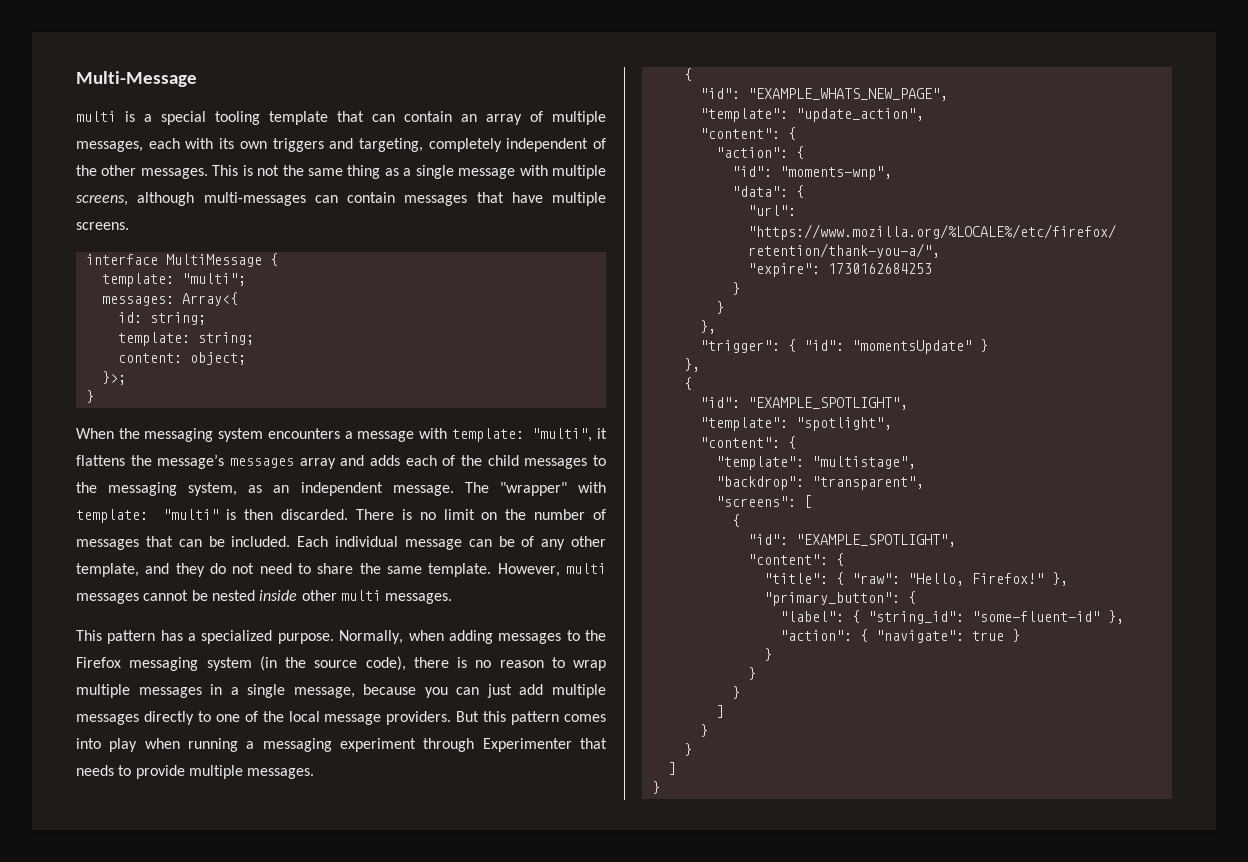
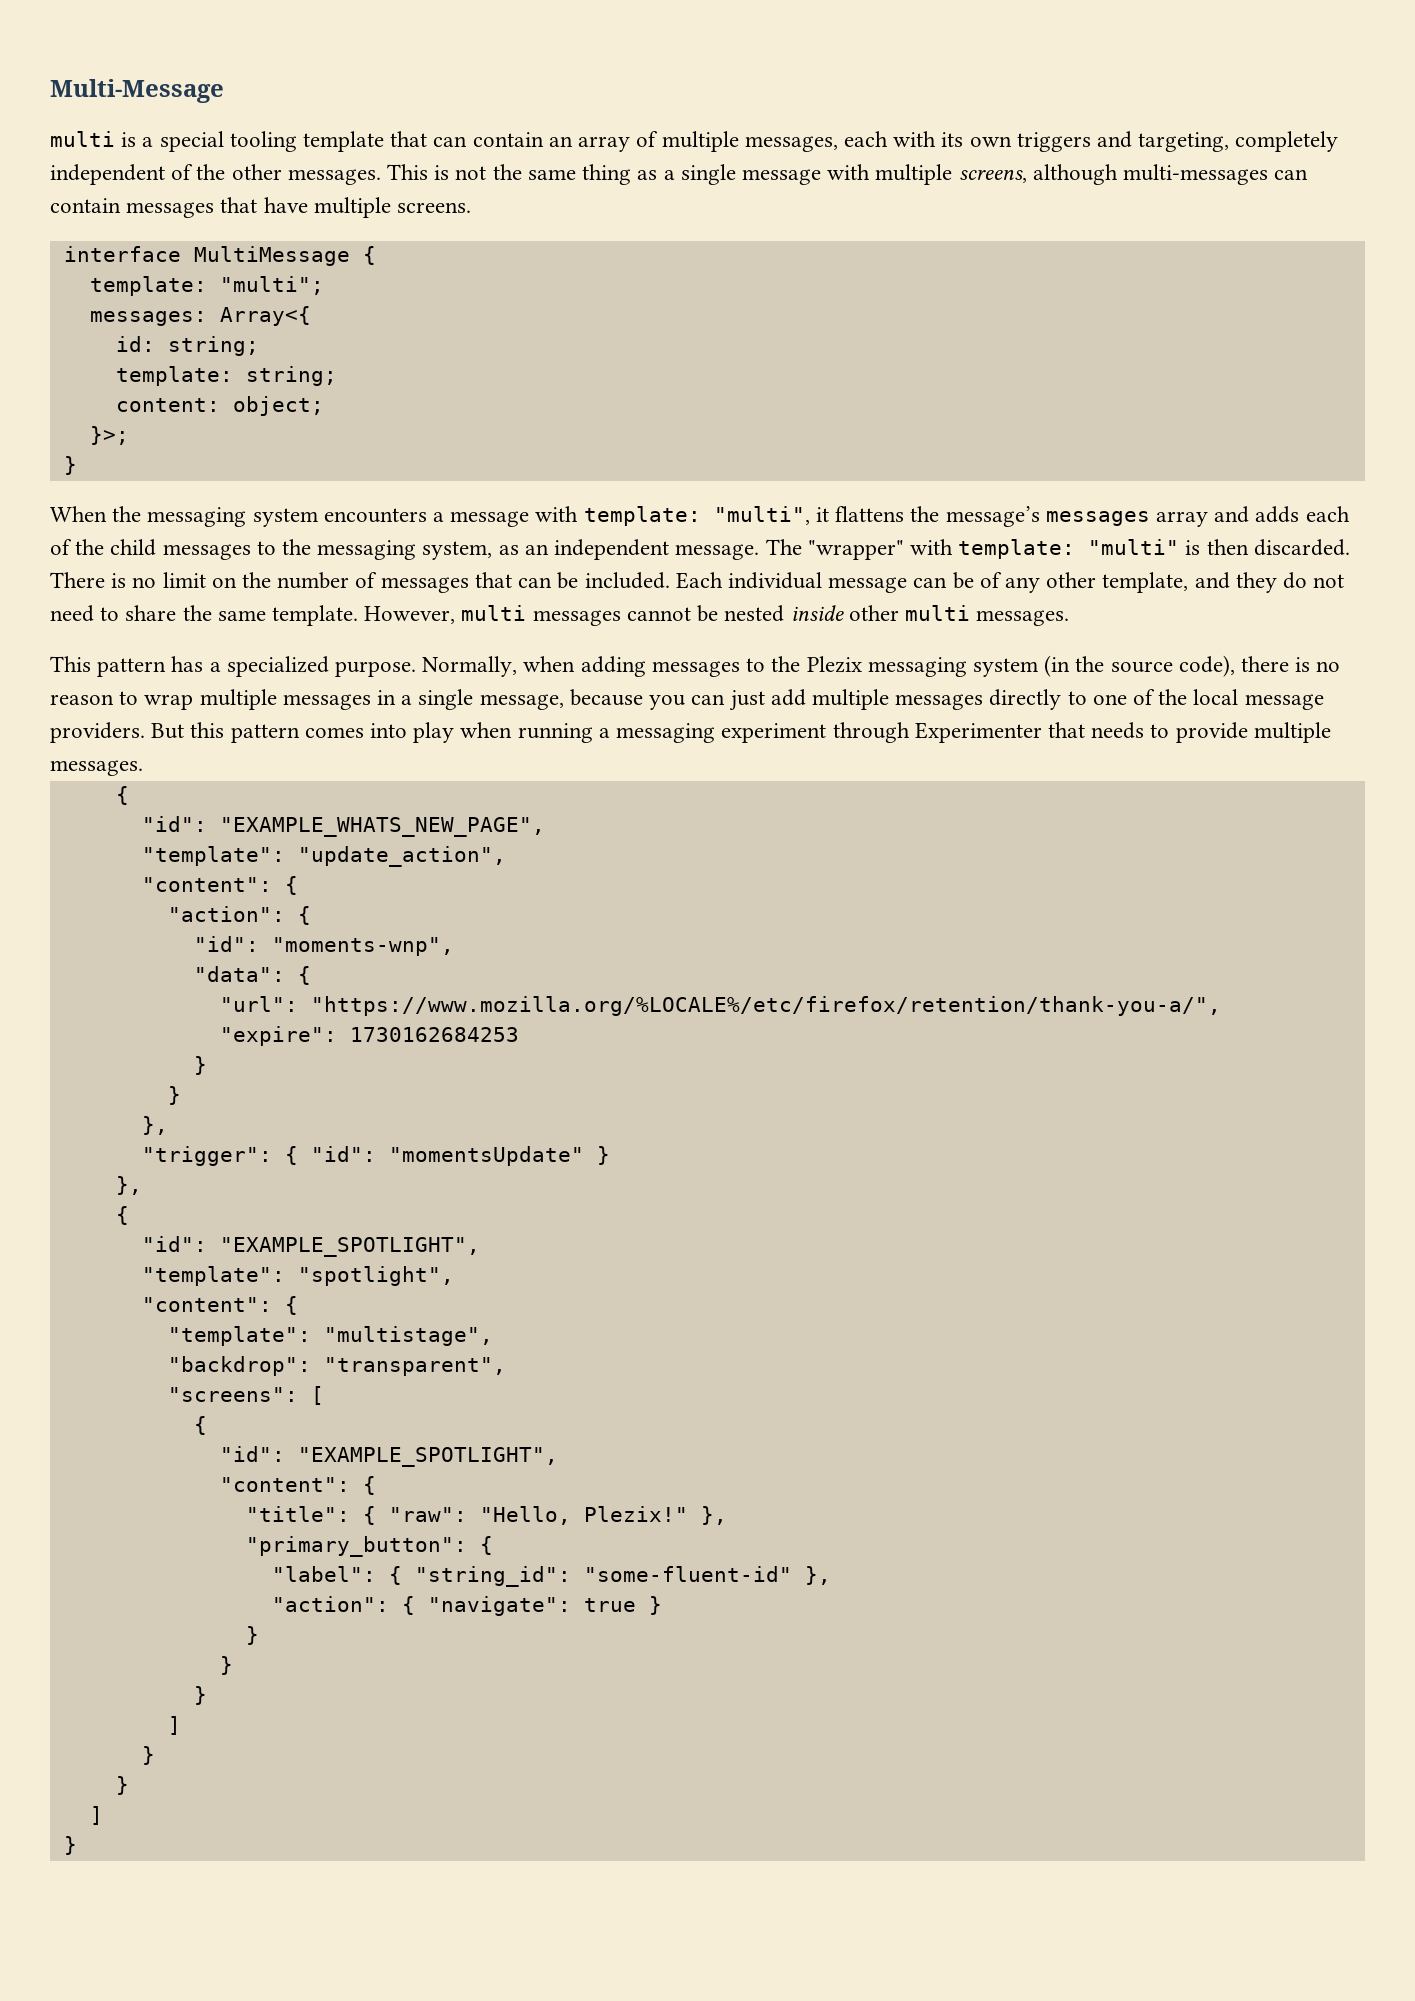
- Normally, when adding messages to the Firefox messaging system (in the source code), there is no reason to wrap multiple messages in a single message, because you can just add multiple messages directly to one of the local message providers.
+ Normally, when adding messages to the Plezix messaging system (in the source code), there is no reason to wrap multiple messages in a single message, because you can just add multiple messages directly to one of the local message providers.
- "title": { "raw": "Hello, Firefox!"
+ "title": { "raw": "Hello, Plezix!"

